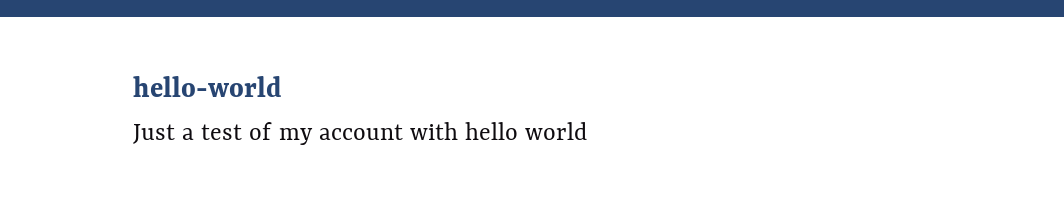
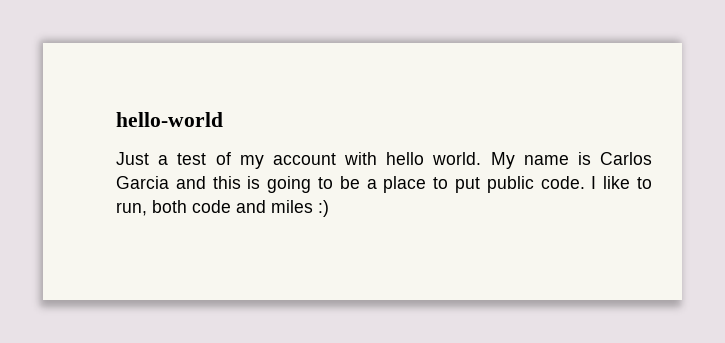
- Just a test of my account with hello world
+ Just a test of my account with hello world. My name is Carlos Garcia and this is going to be a place to put public code. I like to run, both code and miles :)

